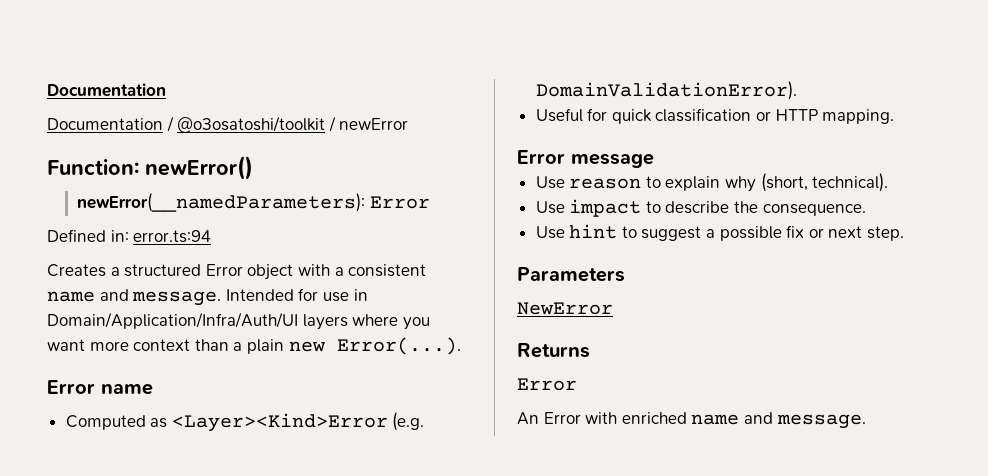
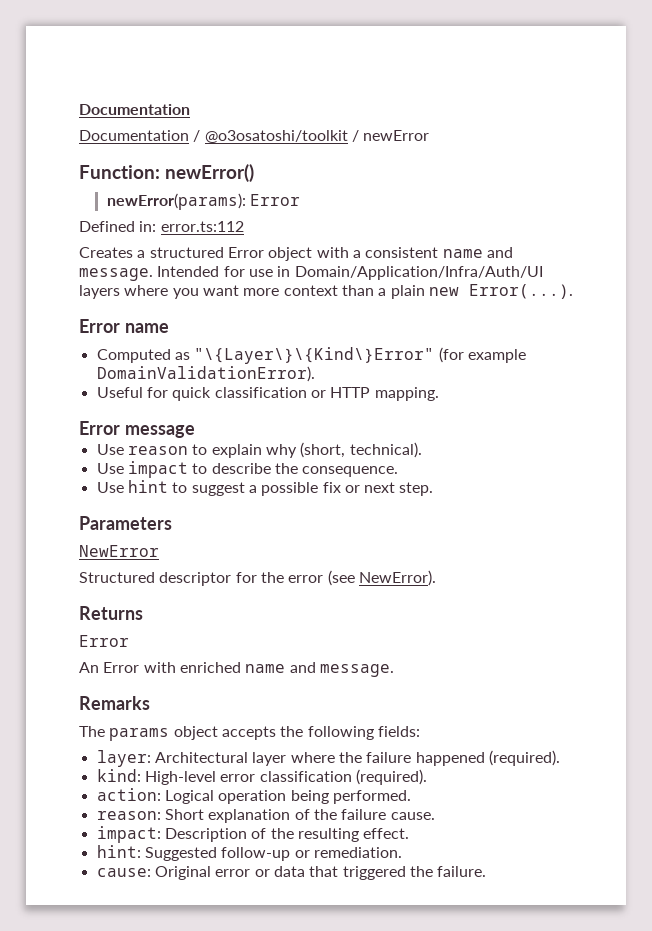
- newError(__namedParameters): Error
+ newError(params): Error
- Defined in: error.ts:94
+ Defined in: error.ts:112
- Computed as <Layer><Kind>Error (e.g. DomainValidationError).
+ Computed as "\{Layer\}\{Kind\}Error" (for example DomainValidationError).
+ Structured descriptor for the error (see NewError).
+ Remarks
+ The params object accepts the following fields:
+ layer: Architectural layer where the failure happened (required).
+ kind: High-level error classification (required).
+ action: Logical operation being performed.
+ reason: Short explanation of the failure cause.
+ impact: Description of the resulting effect.
+ hint: Suggested follow-up or remediation.
+ cause: Original error or data that triggered the failure.

